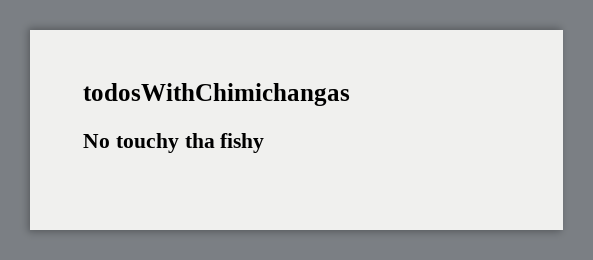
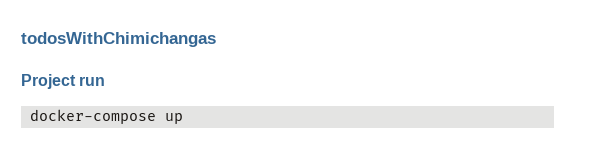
- No touchy tha fishy
+ Project run
+ docker-compose up

